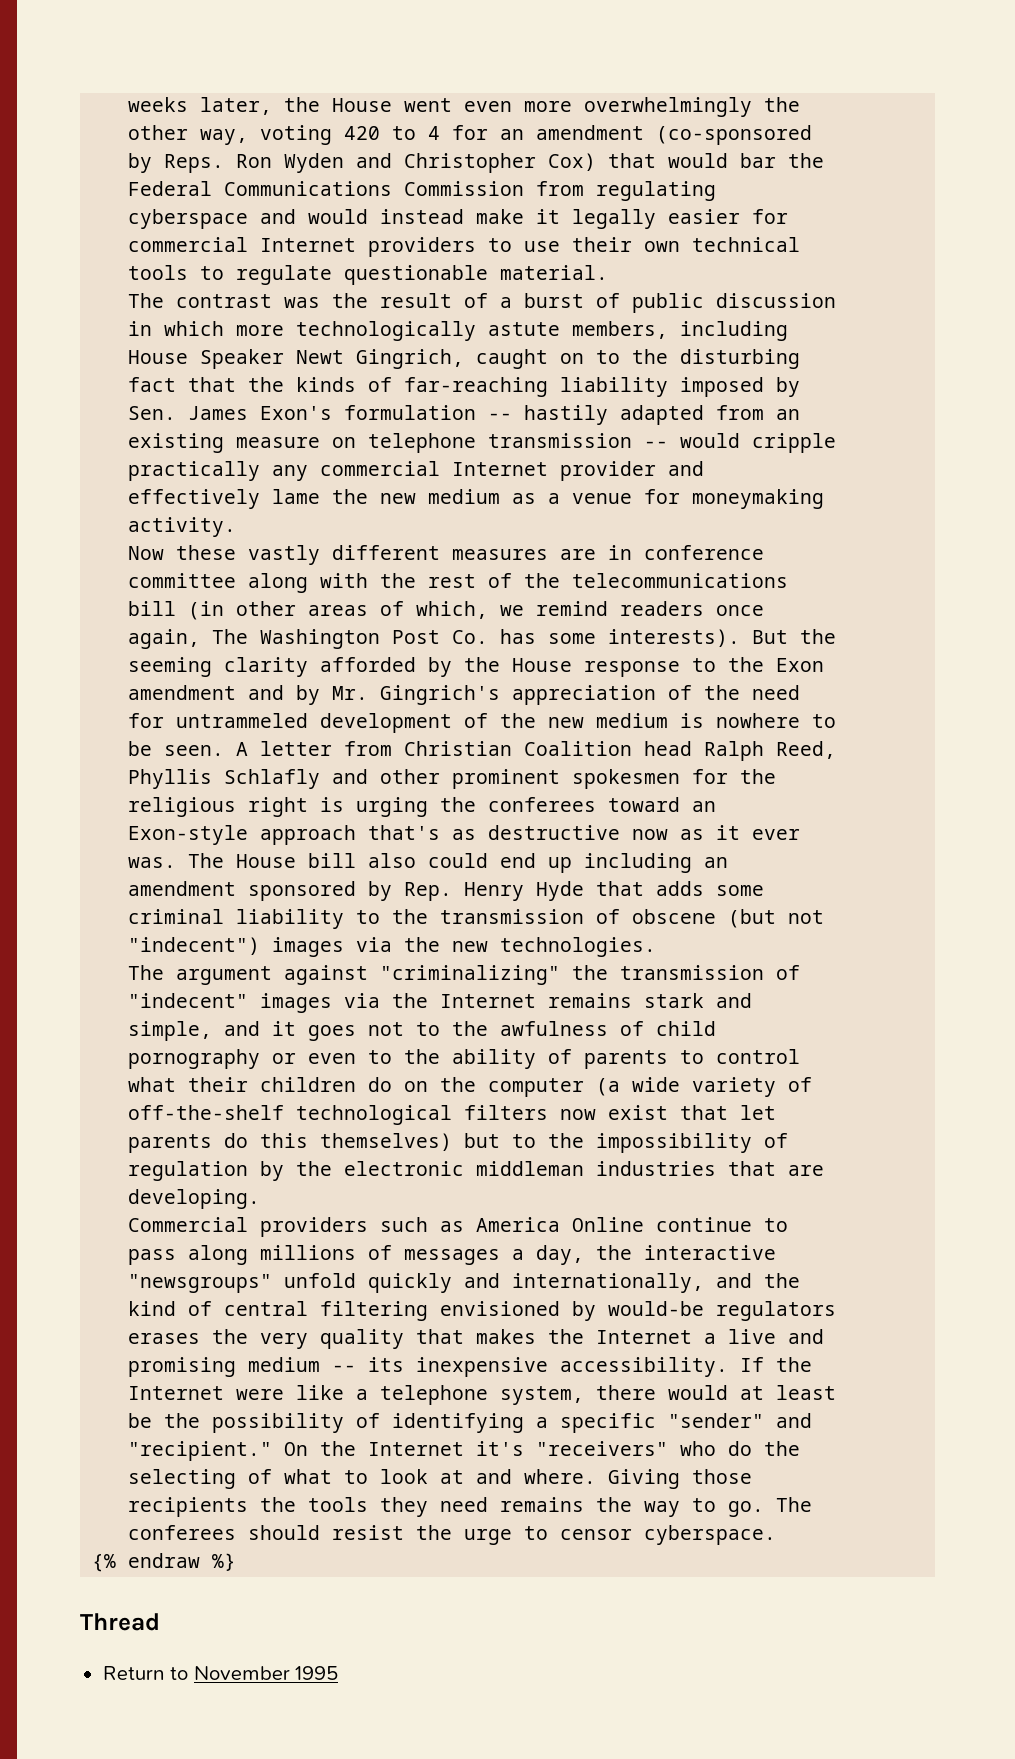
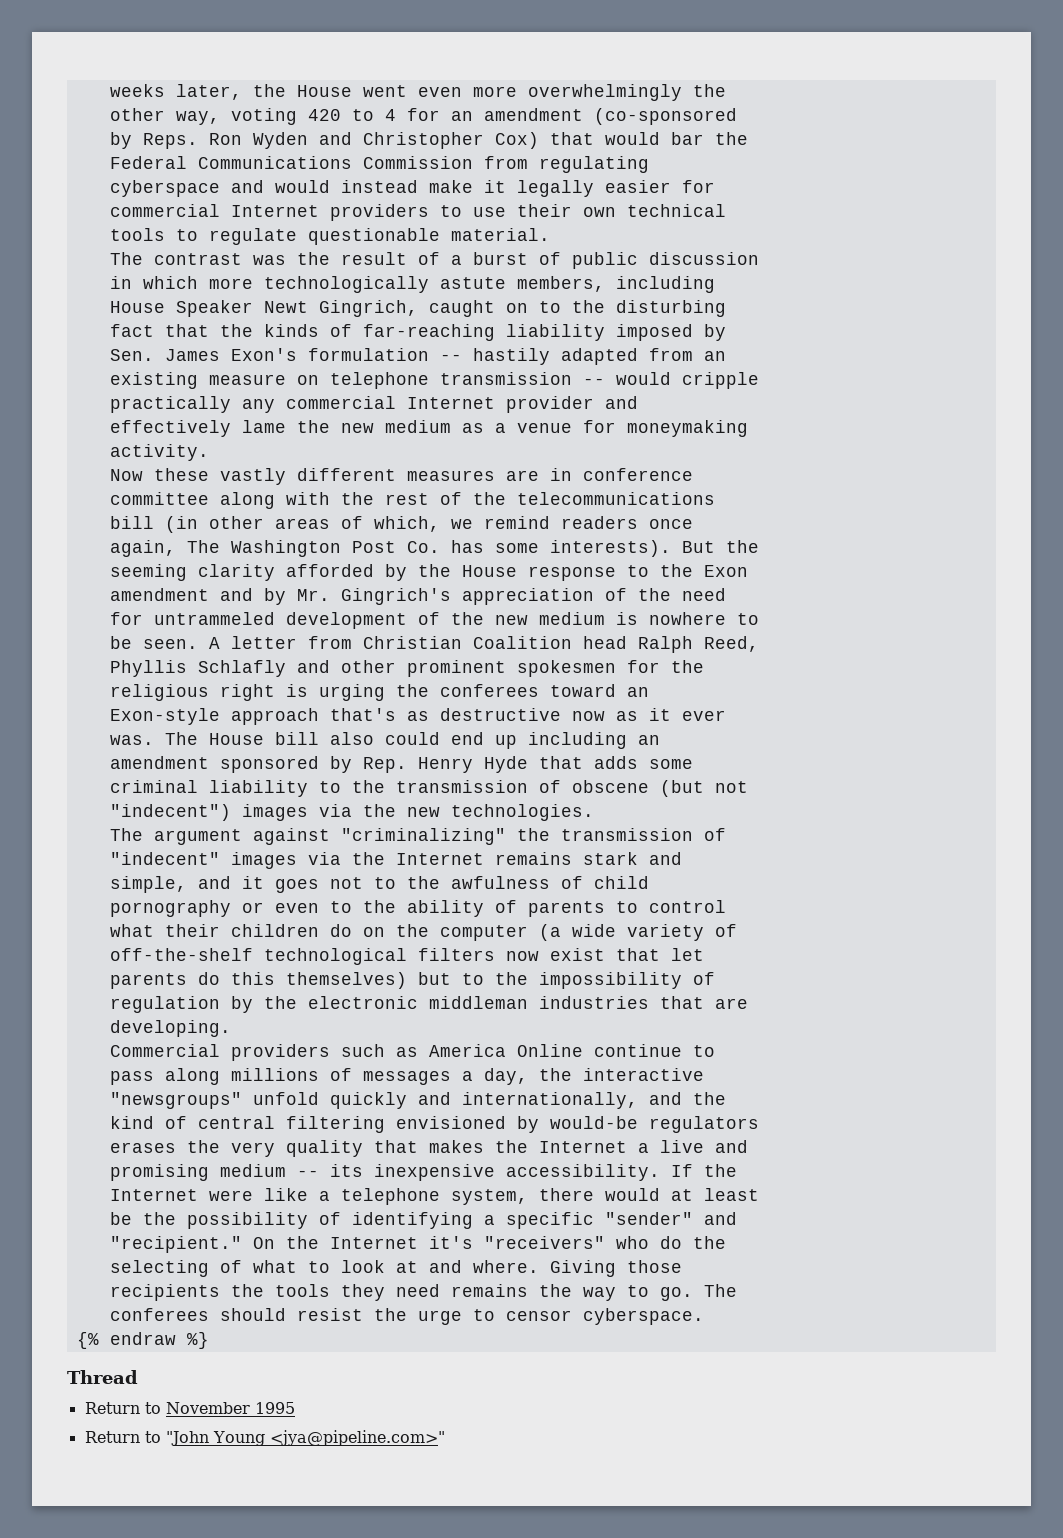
+ Return to "John Young <jya@pipeline.com>"

